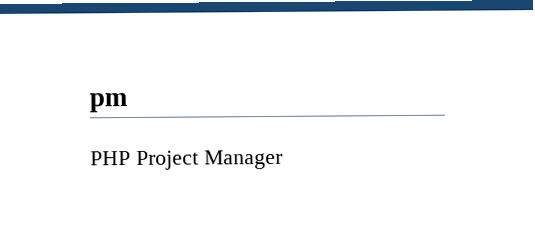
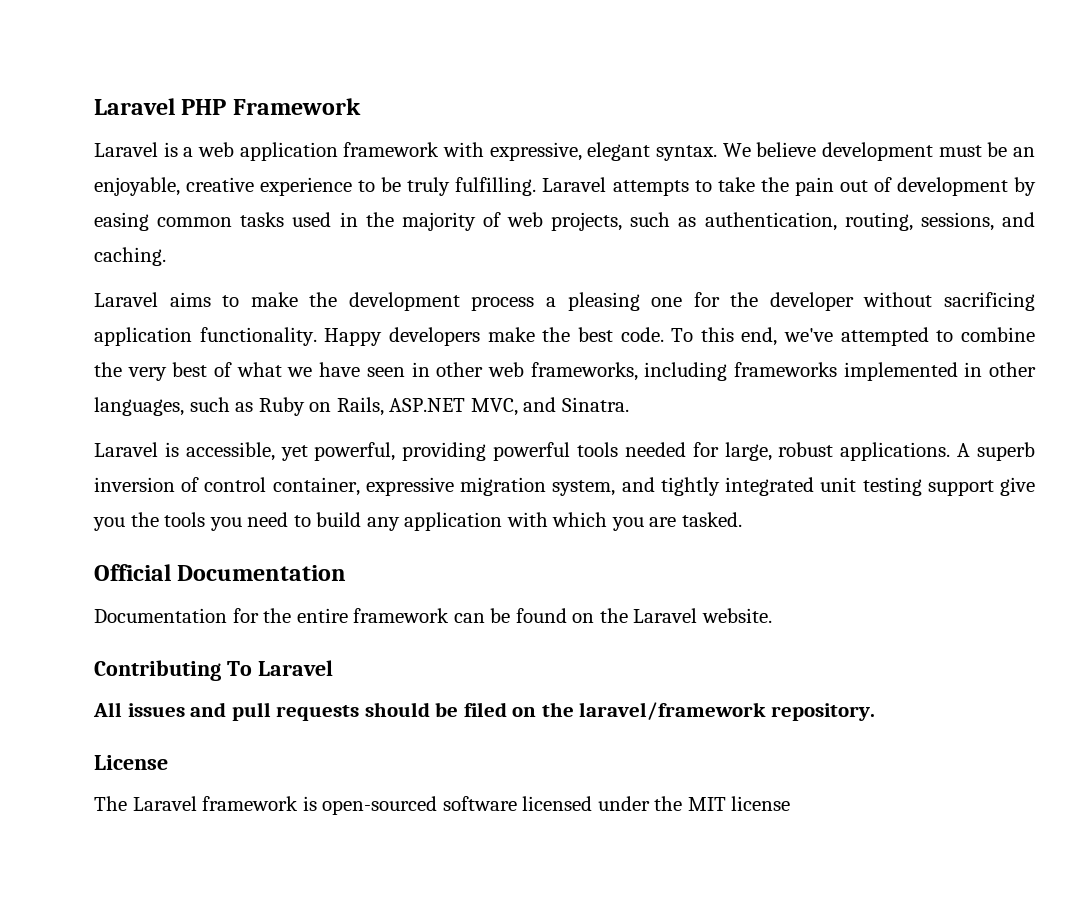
- pm
- PHP Project Manager
+ Laravel PHP Framework
+ Laravel is a web application framework with expressive, elegant syntax. We believe development must be an enjoyable, creative experience to be truly fulfilling. Laravel attempts to take the pain out of development by easing common tasks used in the majority of web projects, such as authentication, routing, sessions, and caching.
+ Laravel aims to make the development process a pleasing one for the developer without sacrificing application functionality. Happy developers make the best code. To this end, we've attempted to combine the very best of what we have seen in other web frameworks, including frameworks implemented in other languages, such as Ruby on Rails, ASP.NET MVC, and Sinatra.
+ Laravel is accessible, yet powerful, providing powerful tools needed for large, robust applications. A superb inversion of control container, expressive migration system, and tightly integrated unit testing support give you the tools you need to build any application with which you are tasked.
+ Official Documentation
+ Documentation for the entire framework can be found on the Laravel website.
+ Contributing To Laravel
+ All issues and pull requests should be filed on the laravel/framework repository.
+ License
+ The Laravel framework is open-sourced software licensed under the MIT license

